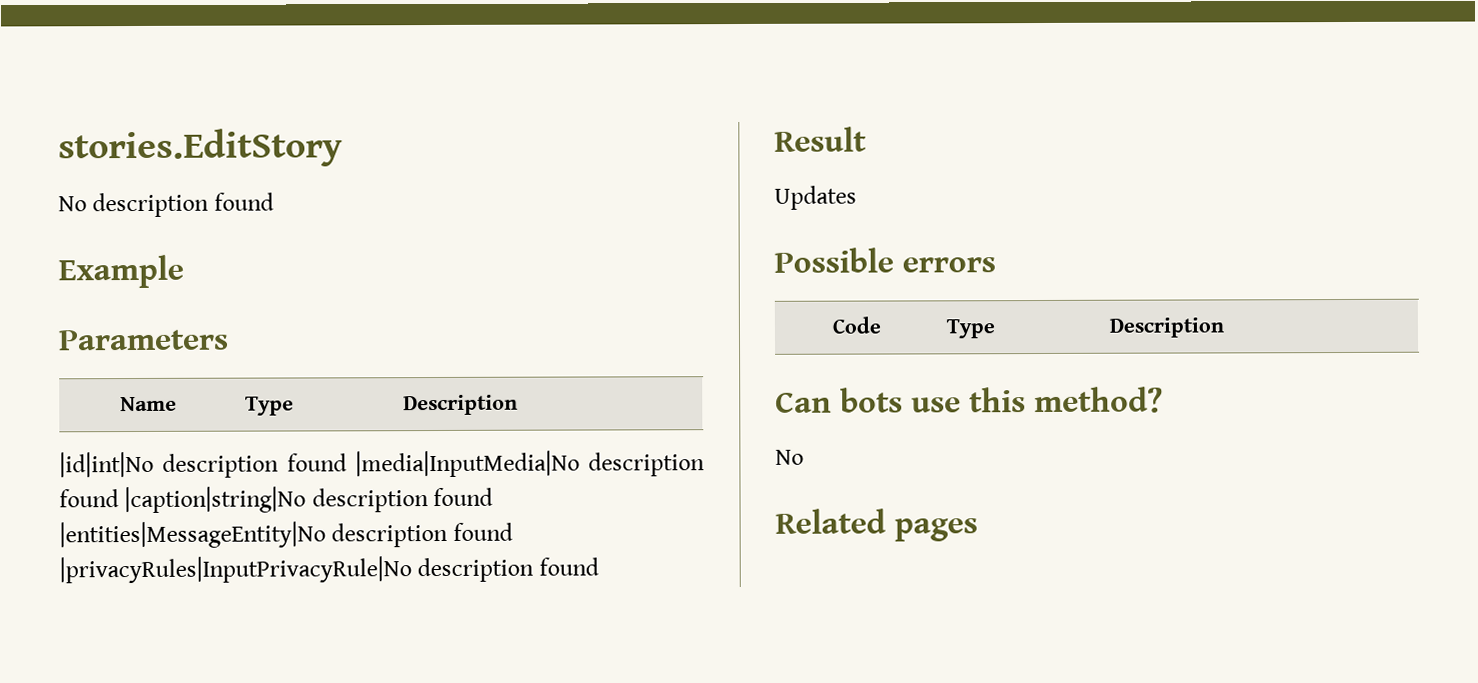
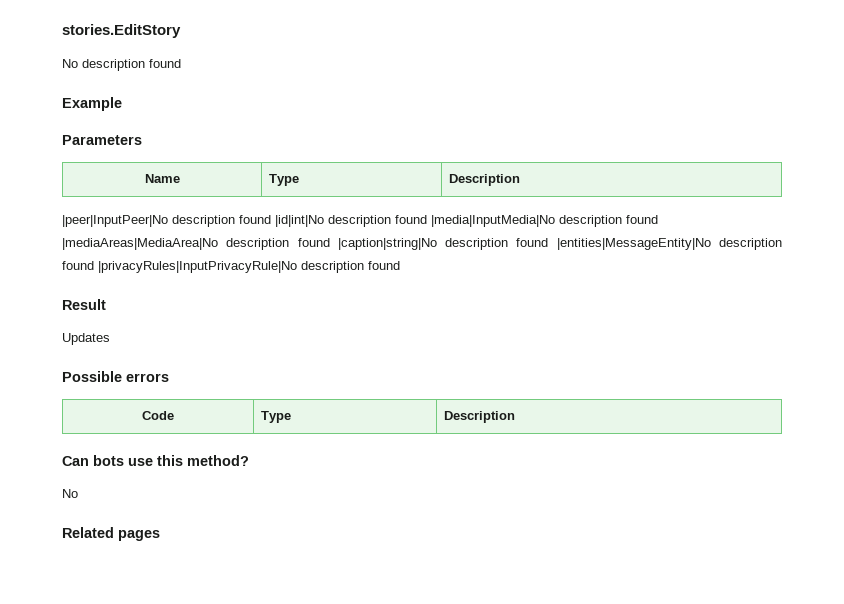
- |id|int|No description found |media|InputMedia|No description found |caption|string|No description found |entities|MessageEntity|No description found |privacyRules|InputPrivacyRule|No description found
+ |peer|InputPeer|No description found |id|int|No description found |media|InputMedia|No description found |mediaAreas|MediaArea|No description found |caption|string|No description found |entities|MessageEntity|No description found |privacyRules|InputPrivacyRule|No description found

